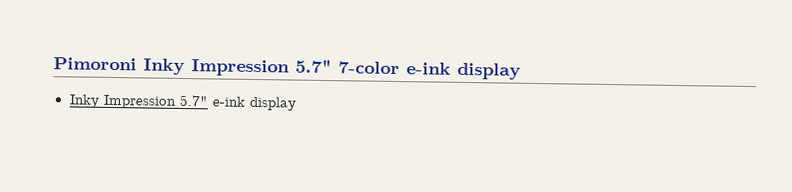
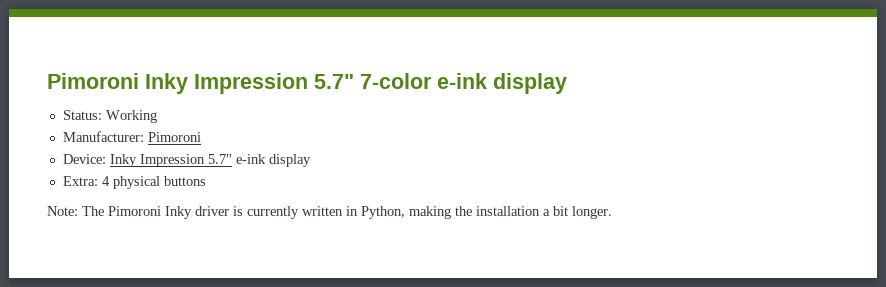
- Inky Impression 5.7" e-ink display
+ Status: Working
+ Manufacturer: Pimoroni
+ Device: Inky Impression 5.7" e-ink display
+ Extra: 4 physical buttons
+ Note: The Pimoroni Inky driver is currently written in Python, making the installation a bit longer.

